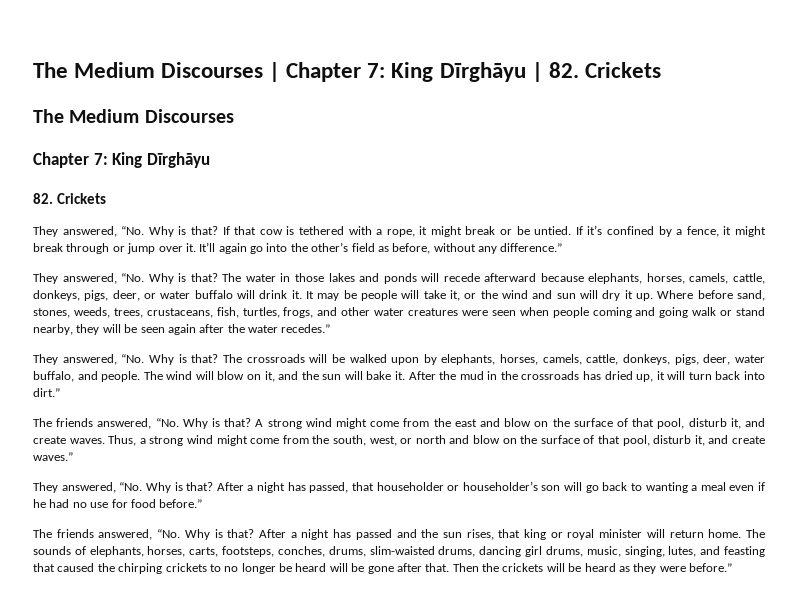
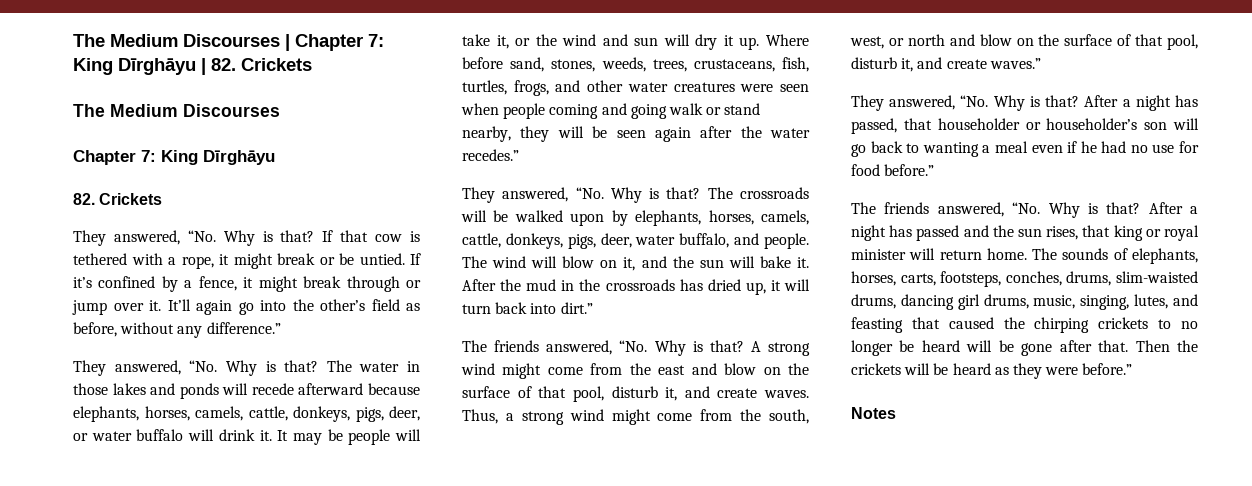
+ Notes

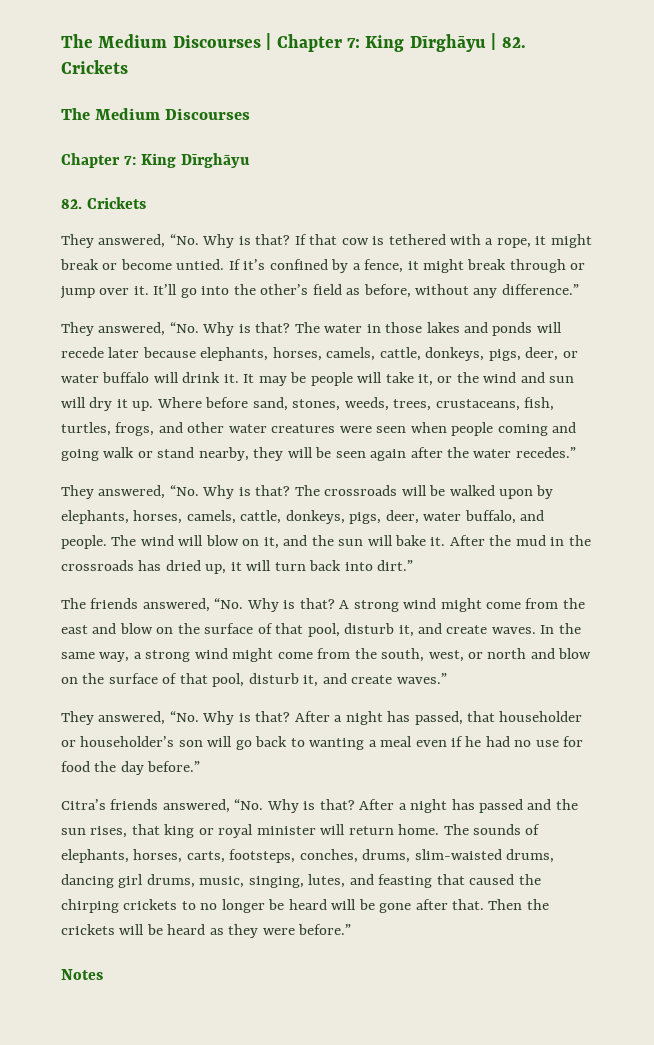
- If that cow is tethered with a rope, it might break or be untied.
+ If that cow is tethered with a rope, it might break or become untied.
- It’ll again go into the other’s field as before, without any difference.”
+ It’ll go into the other’s field as before, without any difference.”
- The water in those lakes and ponds will recede afterward because elephants, horses, camels, cattle, donkeys, pigs, deer, or water buffalo will drink it.
+ The water in those lakes and ponds will recede later because elephants, horses, camels, cattle, donkeys, pigs, deer, or water buffalo will drink it.
- Thus, a strong wind might come from the south, west, or north and blow on the surface of that pool, disturb it, and create waves.”
+ In the same way, a strong wind might come from the south, west, or north and blow on the surface of that pool, disturb it, and create waves.”
- After a night has passed, that householder or householder’s son will go back to wanting a meal even if he had no use for food before.”
- The friends answered, “No. Why is that?
+ After a night has passed, that householder or householder’s son will go back to wanting a meal even if he had no use for food the day before.”
+ Citra’s friends answered, “No. Why is that?

